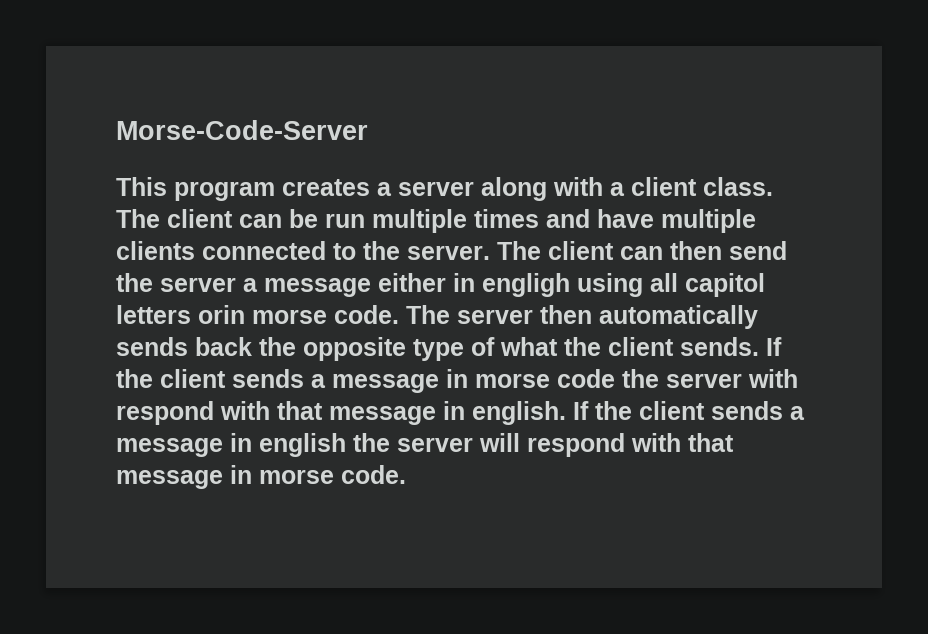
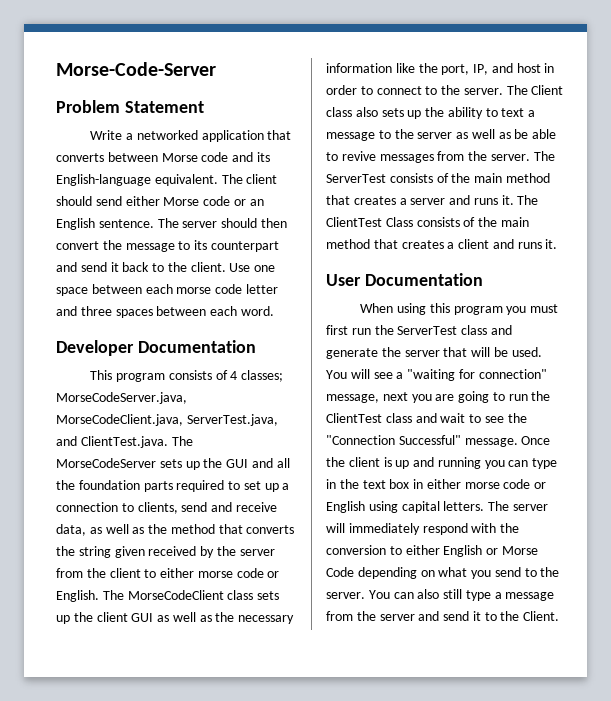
- This program creates a server along with a client class. The client can be run multiple times and have multiple clients connected to the server. The client can then send the server a message either in engligh using all capitol letters orin morse code. The server then automatically sends back the opposite type of what the client sends. If the client sends a message in morse code the server with respond with that message in english. If the client sends a message in english the server will respond with that message in morse code.
+ Problem Statement
+ Write a networked application that converts between Morse code and its English-language equivalent. The client should send either Morse code or an English sentence. The server should then convert the message to its counterpart and send it back to the client. Use one space between each morse code letter and three spaces between each word.
+ Developer Documentation
+ This program consists of 4 classes; MorseCodeServer.java, MorseCodeClient.java, ServerTest.java, and ClientTest.java. The MorseCodeServer sets up the GUI and all the foundation parts required to set up a connection to clients, send and receive data, as well as the method that converts the string given received by the server from the client to either morse code or English. The MorseCodeClient class sets up the client GUI as well as the necessary information like the port, IP, and host in order to connect to the server. The Client class also sets up the ability to text a message to the server as well as be able to revive messages from the server. The ServerTest consists of the main method that creates a server and runs it. The ClientTest Class consists of the main method that creates a client and runs it.
+ User Documentation
+ When using this program you must first run the ServerTest class and generate the server that will be used. You will see a "waiting for connection" message, next you are going to run the ClientTest class and wait to see the "Connection Successful" message. Once the client is up and running you can type in the text box in either morse code or English using capital letters. The server will immediately respond with the conversion to either English or Morse Code depending on what you send to the server. You can also still type a message from the server and send it to the Client.

